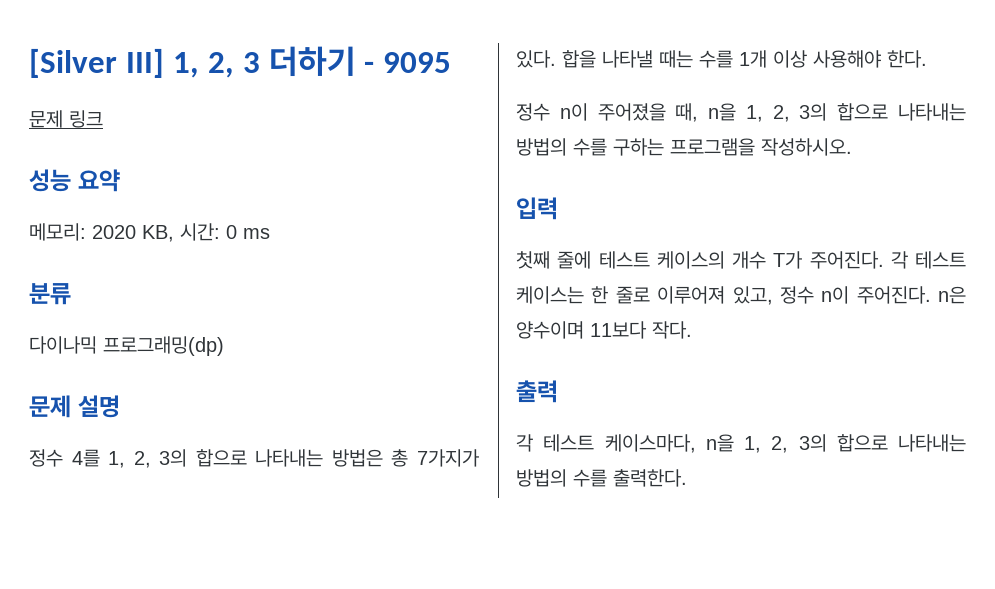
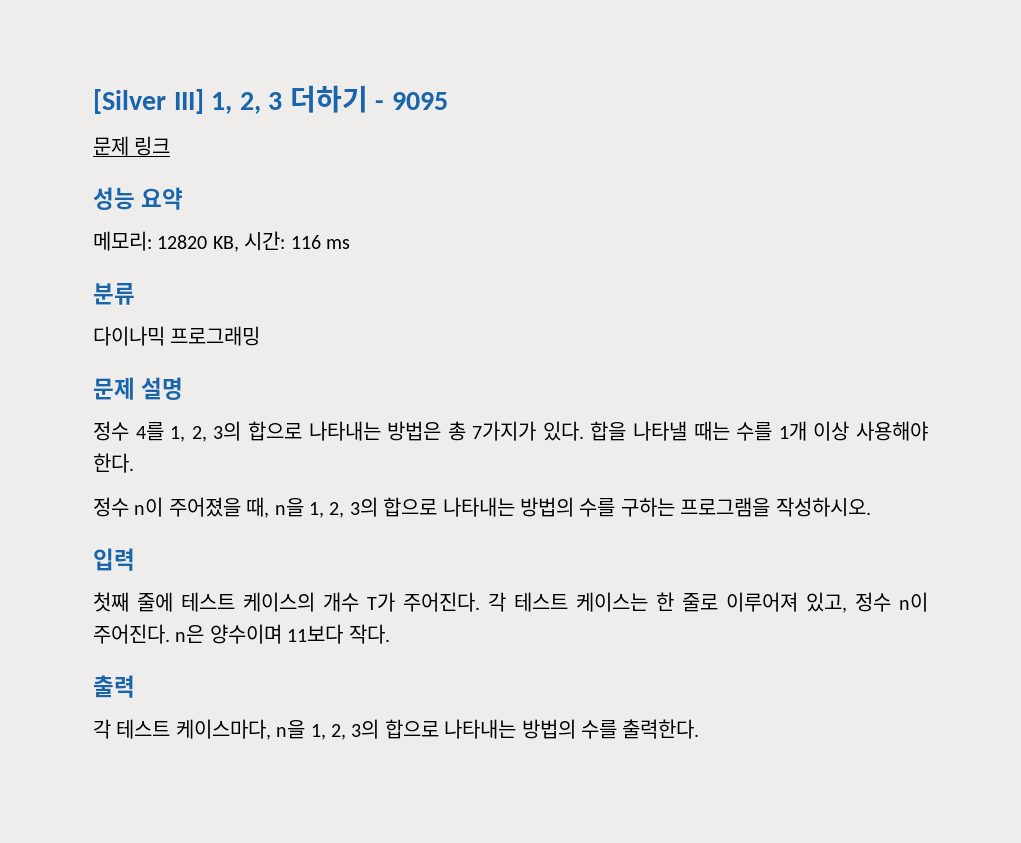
- 메모리: 2020 KB, 시간: 0 ms
+ 메모리: 12820 KB, 시간: 116 ms
- 다이나믹 프로그래밍(dp)
+ 다이나믹 프로그래밍

